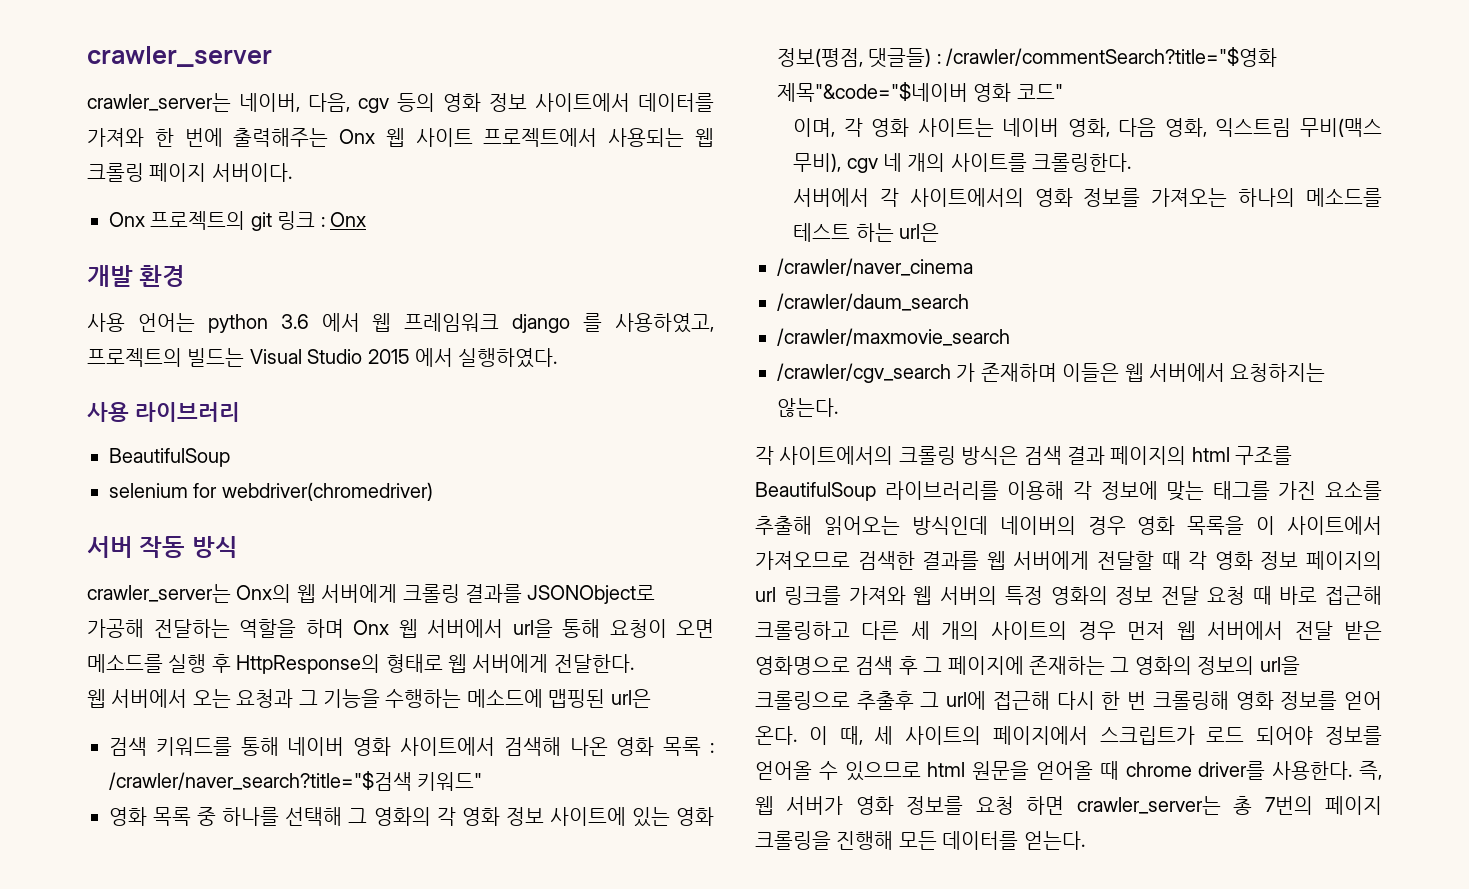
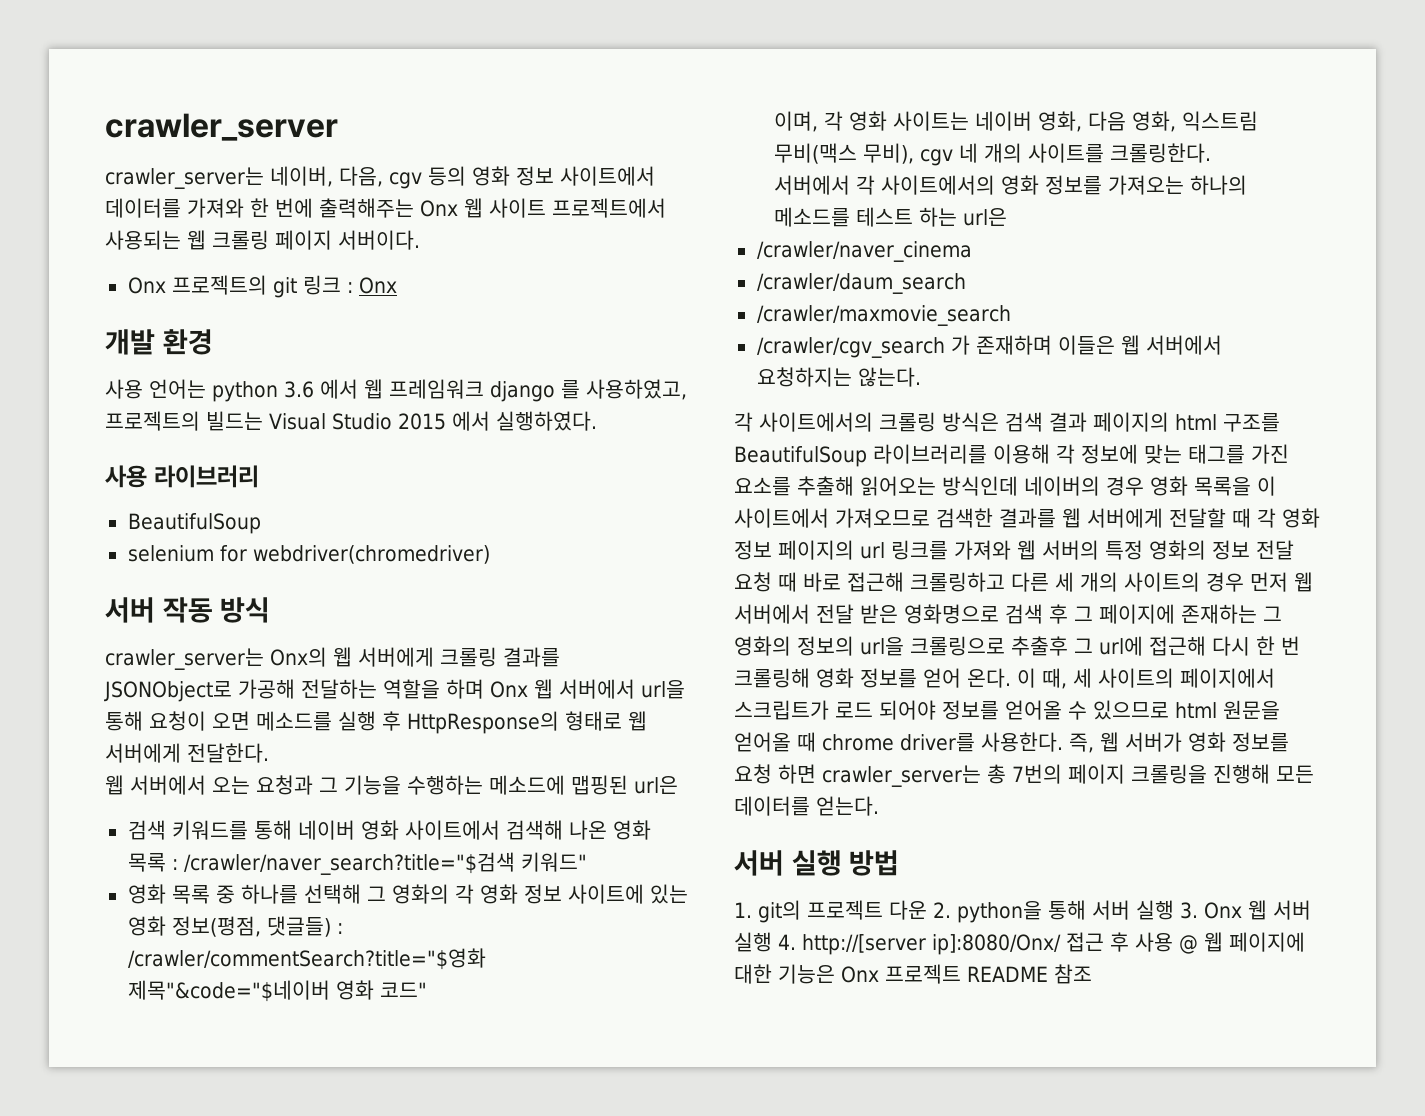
+ 서버 실행 방법
+ 1. git의 프로젝트 다운 2. python을 통해 서버 실행 3. Onx 웹 서버 실행 4. http://[server ip]:8080/Onx/ 접근 후 사용 @ 웹 페이지에 대한 기능은 Onx 프로젝트 README 참조

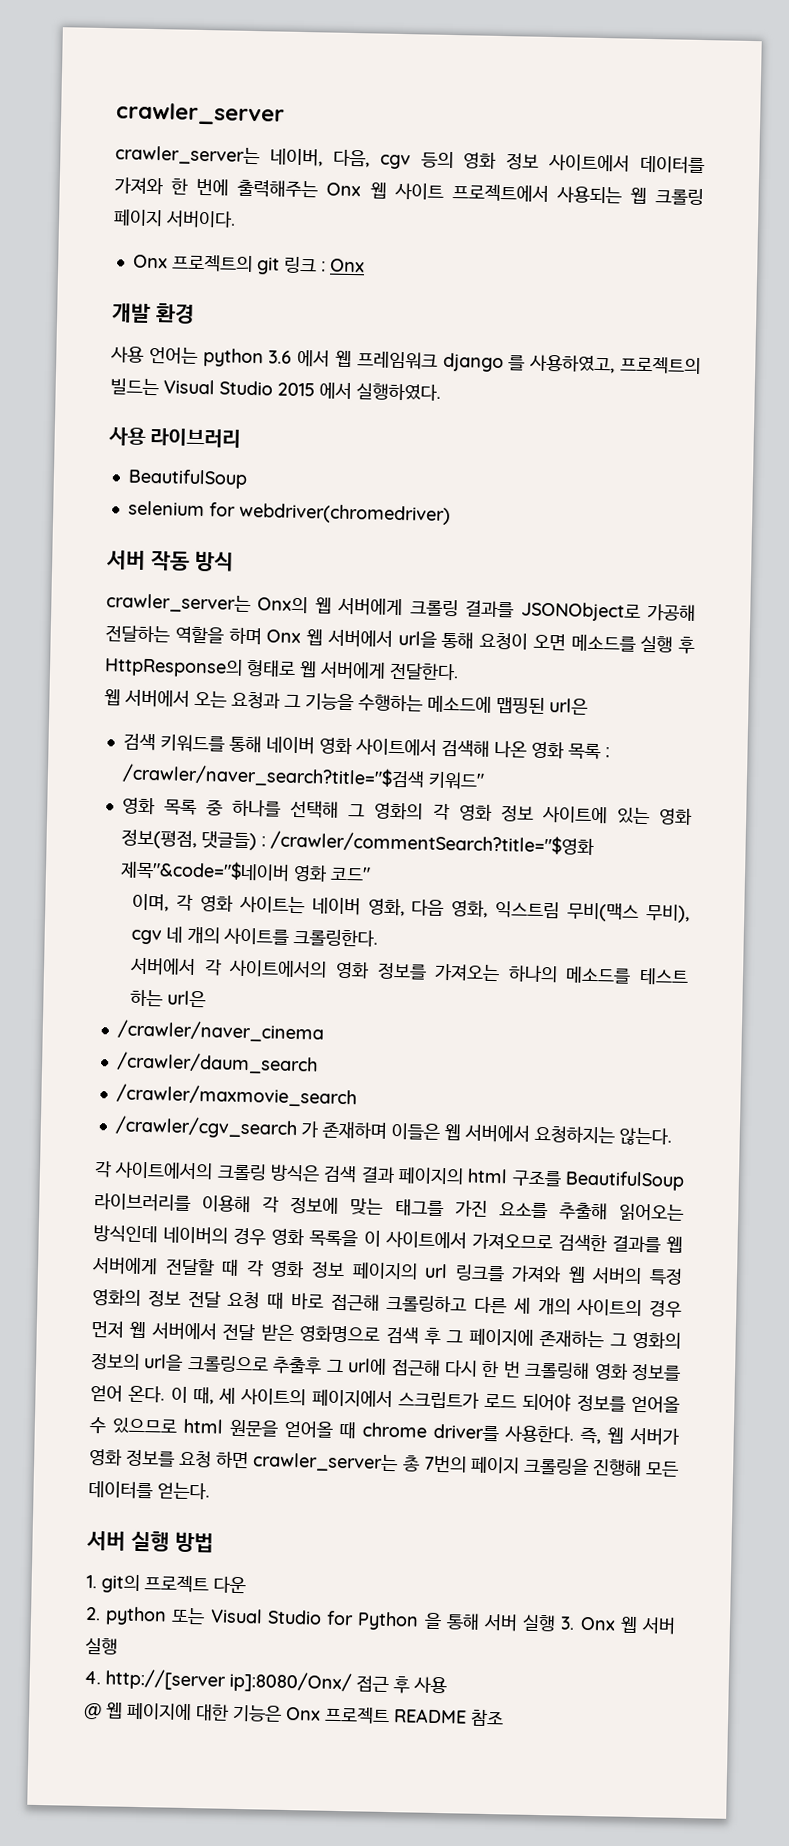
- 1. git의 프로젝트 다운 2. python을 통해 서버 실행 3. Onx 웹 서버 실행 4. http://[server ip]:8080/Onx/ 접근 후 사용 @ 웹 페이지에 대한 기능은 Onx 프로젝트 README 참조
+ 1. git의 프로젝트 다운
+ 2. python 또는 Visual Studio for Python 을 통해 서버 실행 3. Onx 웹 서버 실행
+ 4. http://[server ip]:8080/Onx/ 접근 후 사용
+ @ 웹 페이지에 대한 기능은 Onx 프로젝트 README 참조

